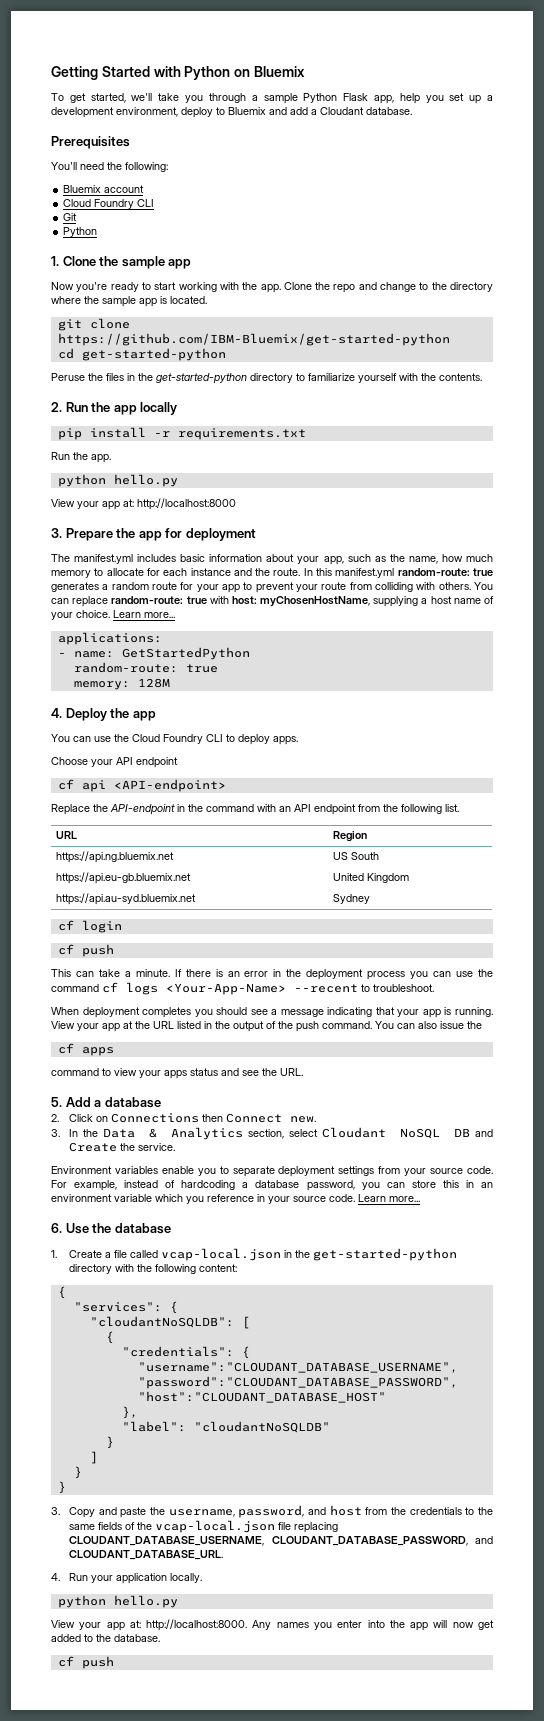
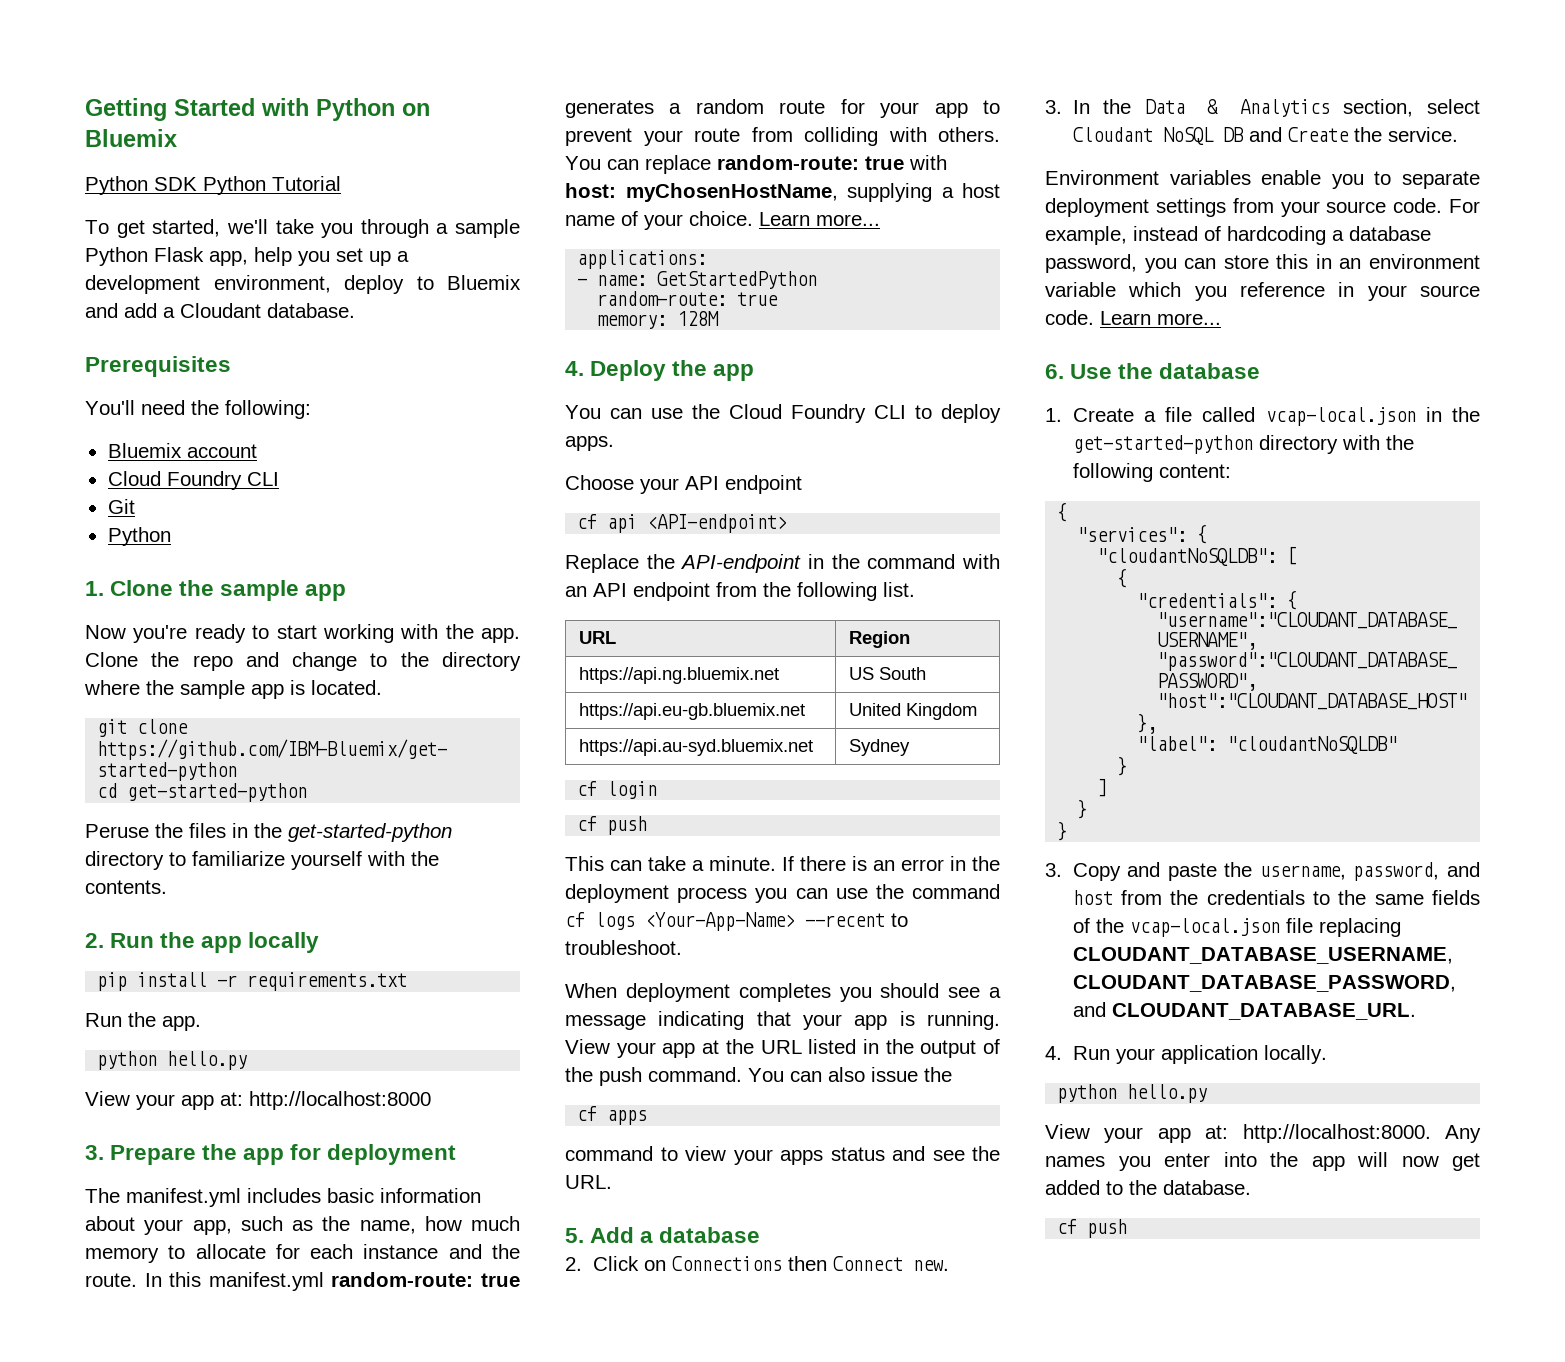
+ Python SDK Python Tutorial

